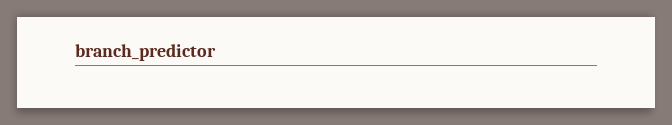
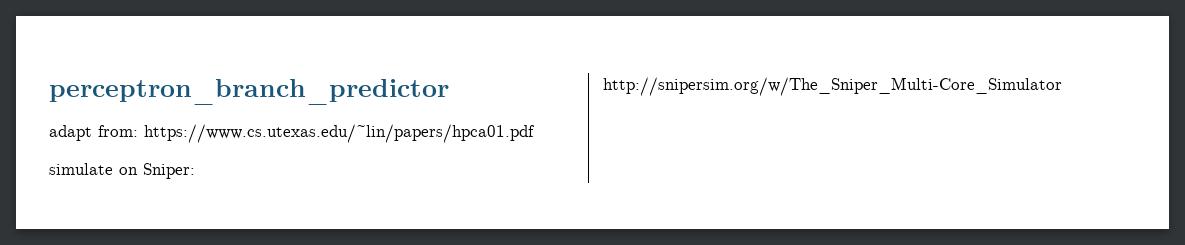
- branch_predictor
+ perceptron_branch_predictor
+ adapt from: https://www.cs.utexas.edu/~lin/papers/hpca01.pdf
+ simulate on Sniper: http://snipersim.org/w/The_Sniper_Multi-Core_Simulator

